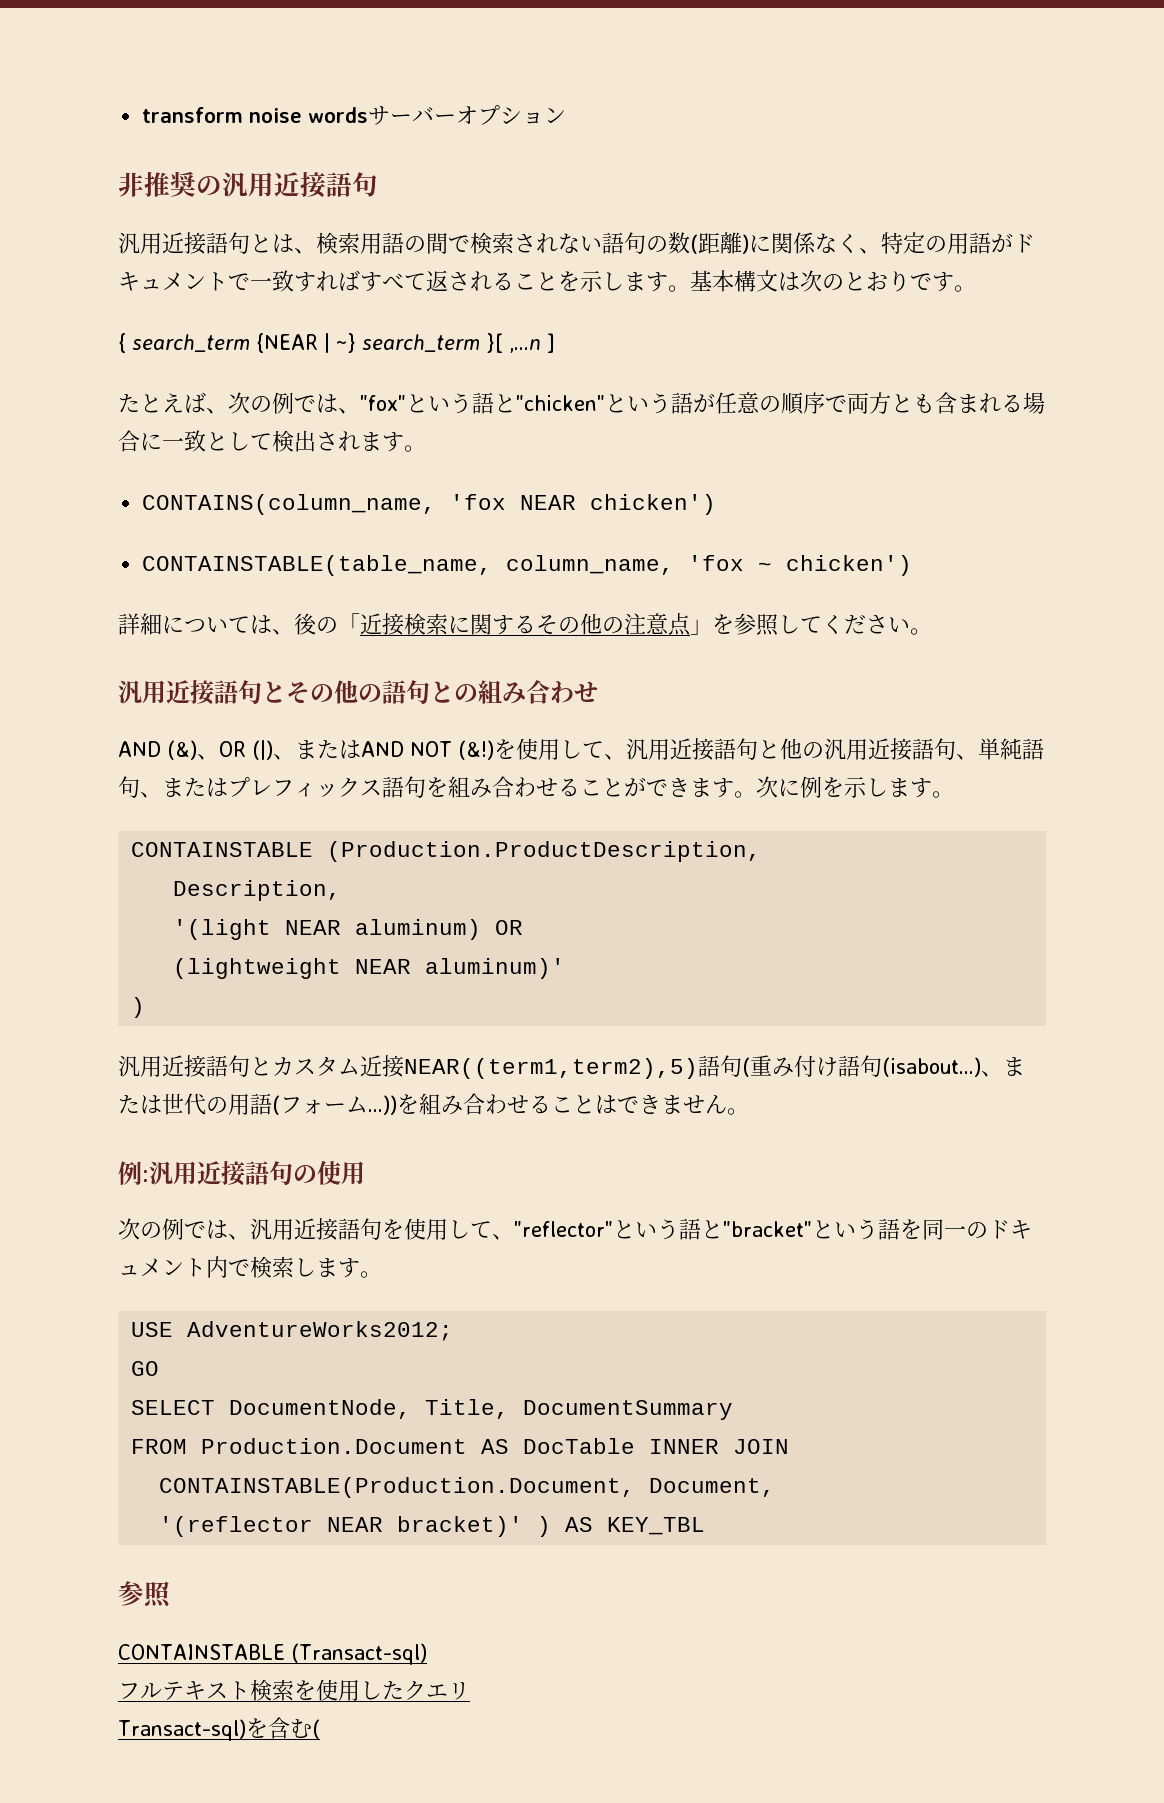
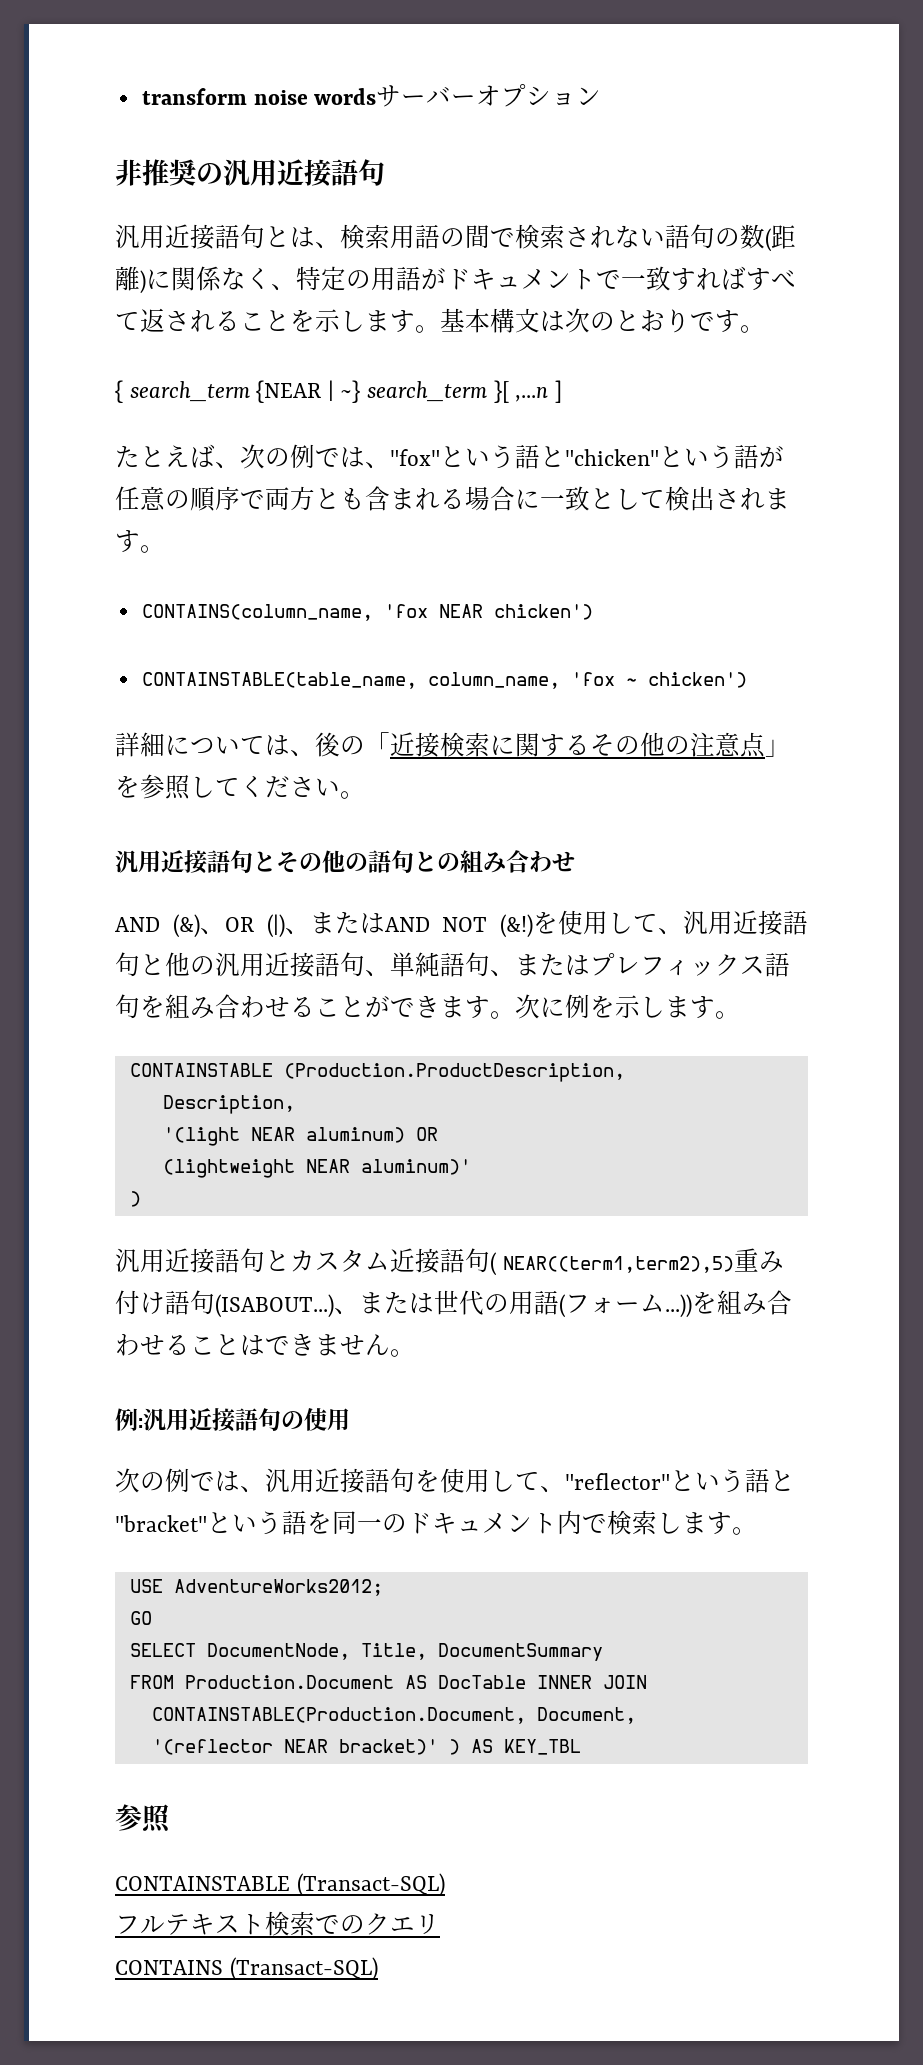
- 汎用近接語句とカスタム近接NEAR((term1,term2),5)語句(重み付け語句(isabout...)
+ 汎用近接語句とカスタム近接語句( NEAR((term1,term2),5)重み付け語句(ISABOUT...)
- CONTAINSTABLE (Transact-sql)
+ CONTAINSTABLE (Transact-SQL)
- フルテキスト検索を使用したクエリ
+ フルテキスト検索でのクエリ
- Transact-sql)を含む(
+ CONTAINS (Transact-SQL)

